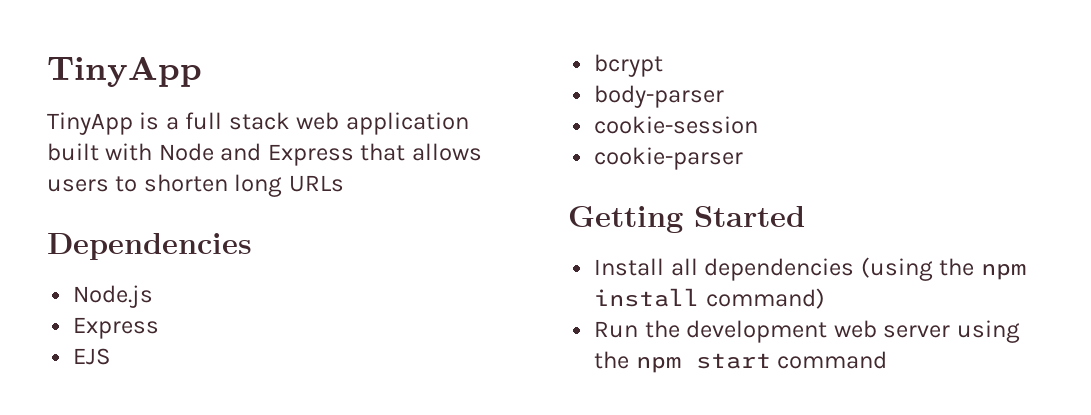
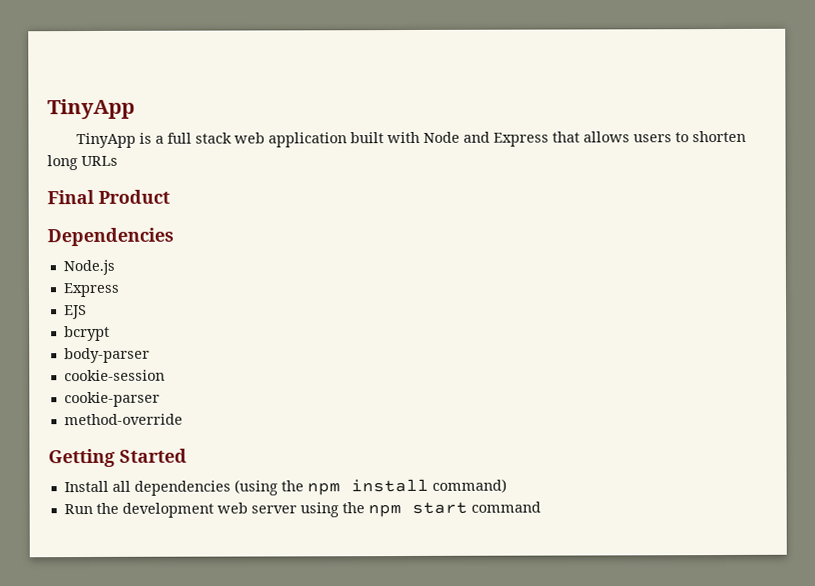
+ Final Product
+ method-override

